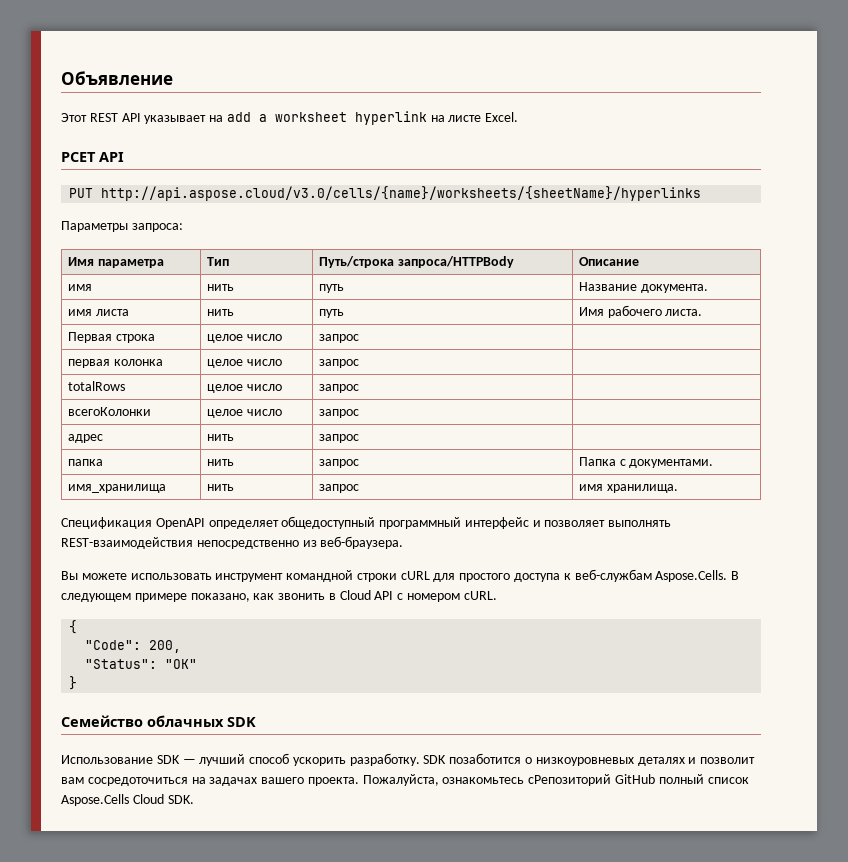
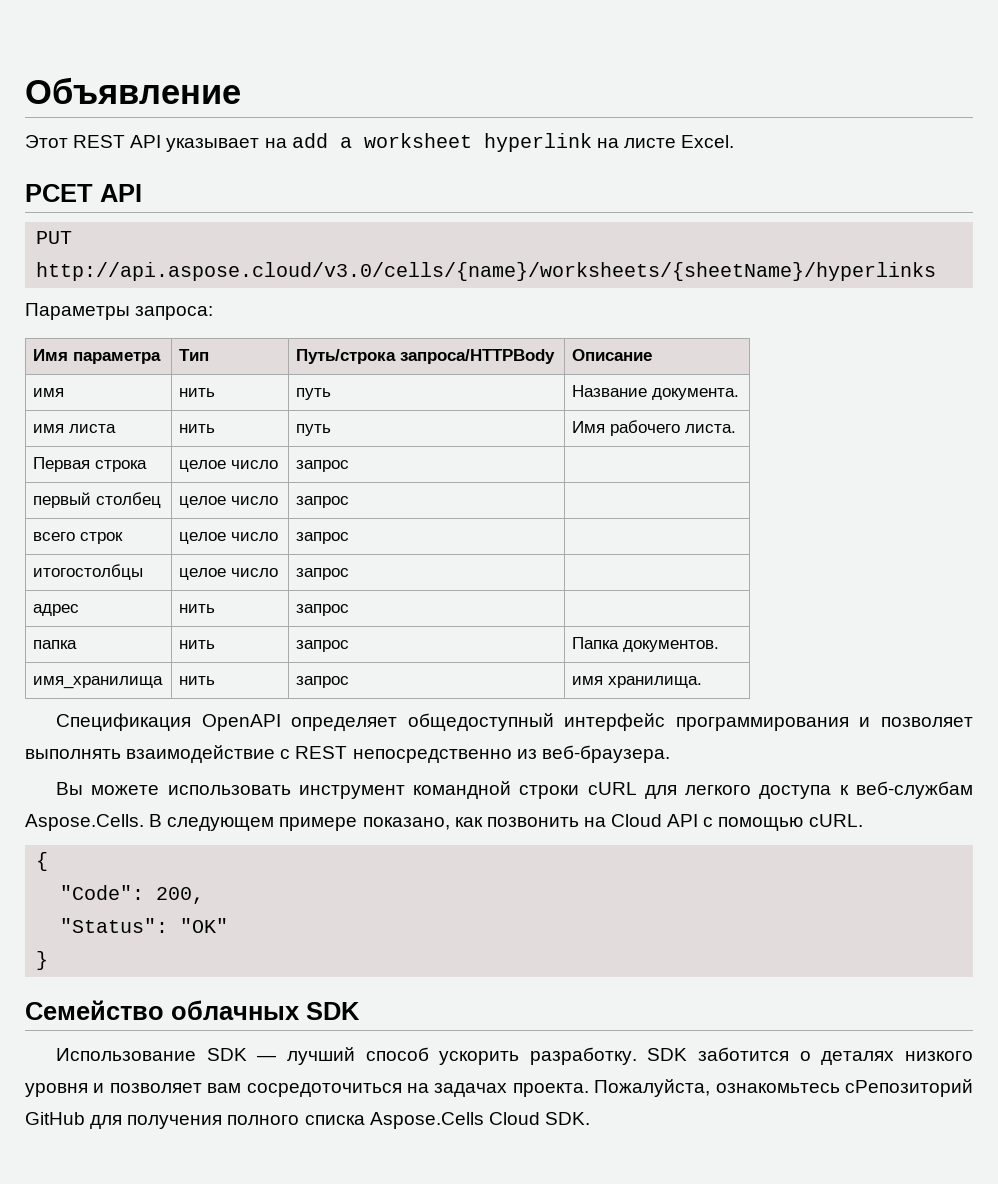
- первая колонка | целое число | запрос |
- totalRows | целое число | запрос |
- всегоКолонки | целое число | запрос |
+ первый столбец | целое число | запрос |
+ всего строк | целое число | запрос |
+ итогостолбцы | целое число | запрос |
- папка | нить | запрос | Папка с документами.
+ папка | нить | запрос | Папка документов.
- Спецификация OpenAPI определяет общедоступный программный интерфейс и позволяет выполнять REST-взаимодействия непосредственно из веб-браузера.
+ Спецификация OpenAPI определяет общедоступный интерфейс программирования и позволяет выполнять взаимодействие с REST непосредственно из веб-браузера.
- Вы можете использовать инструмент командной строки cURL для простого доступа к веб-службам Aspose.Cells. В следующем примере показано, как звонить в Cloud API с номером cURL.
+ Вы можете использовать инструмент командной строки cURL для легкого доступа к веб-службам Aspose.Cells. В следующем примере показано, как позвонить на Cloud API с помощью cURL.
- SDK позаботится о низкоуровневых деталях и позволит вам сосредоточиться на задачах вашего проекта.
+ SDK заботится о деталях низкого уровня и позволяет вам сосредоточиться на задачах проекта.
- Пожалуйста, ознакомьтесь сРепозиторий GitHub полный список Aspose.Cells Cloud SDK.
+ Пожалуйста, ознакомьтесь сРепозиторий GitHub для получения полного списка Aspose.Cells Cloud SDK.

